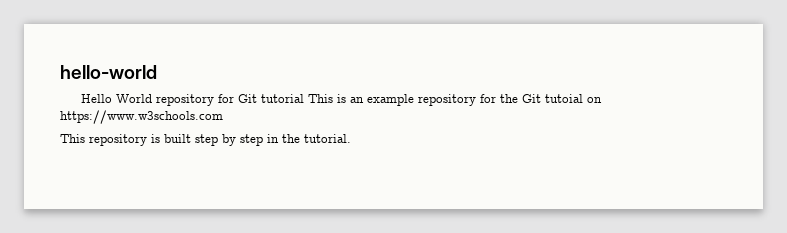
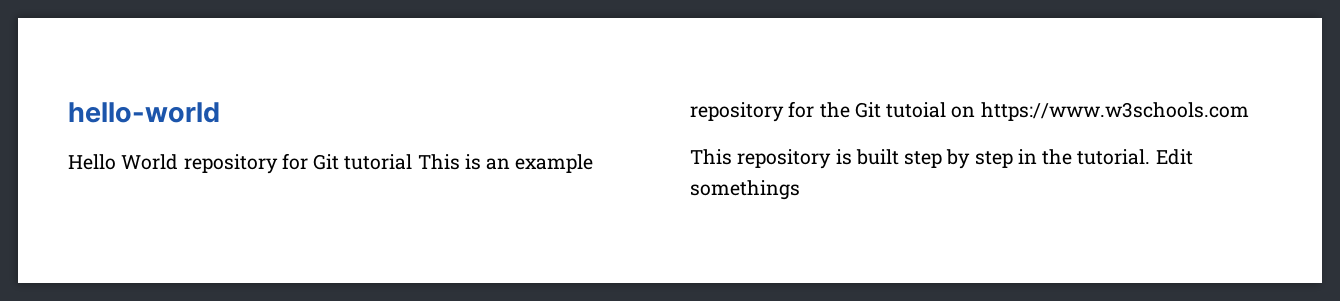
+ Edit somethings

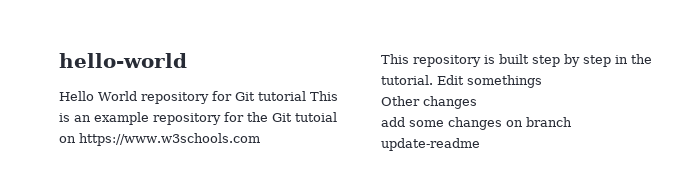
+ Other changes
+ add some changes on branch update-readme

